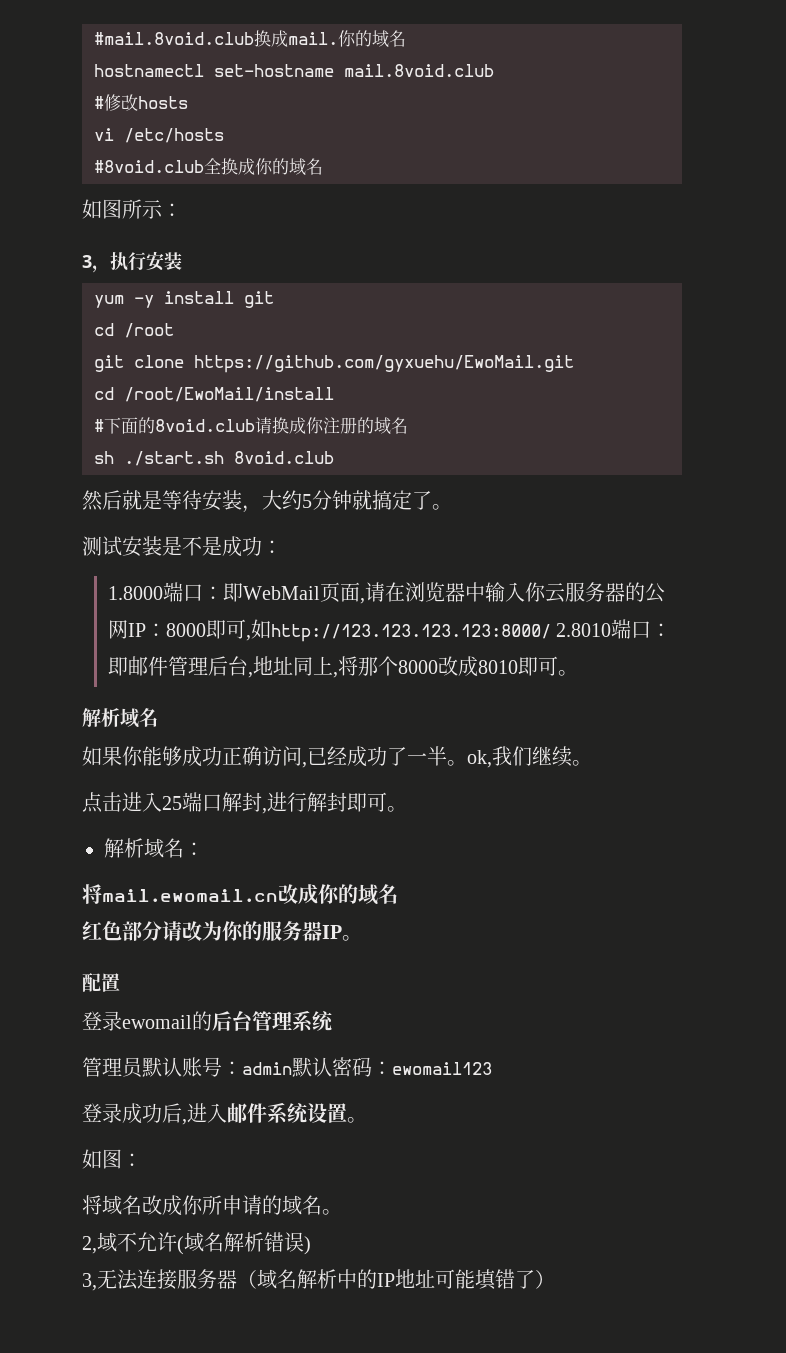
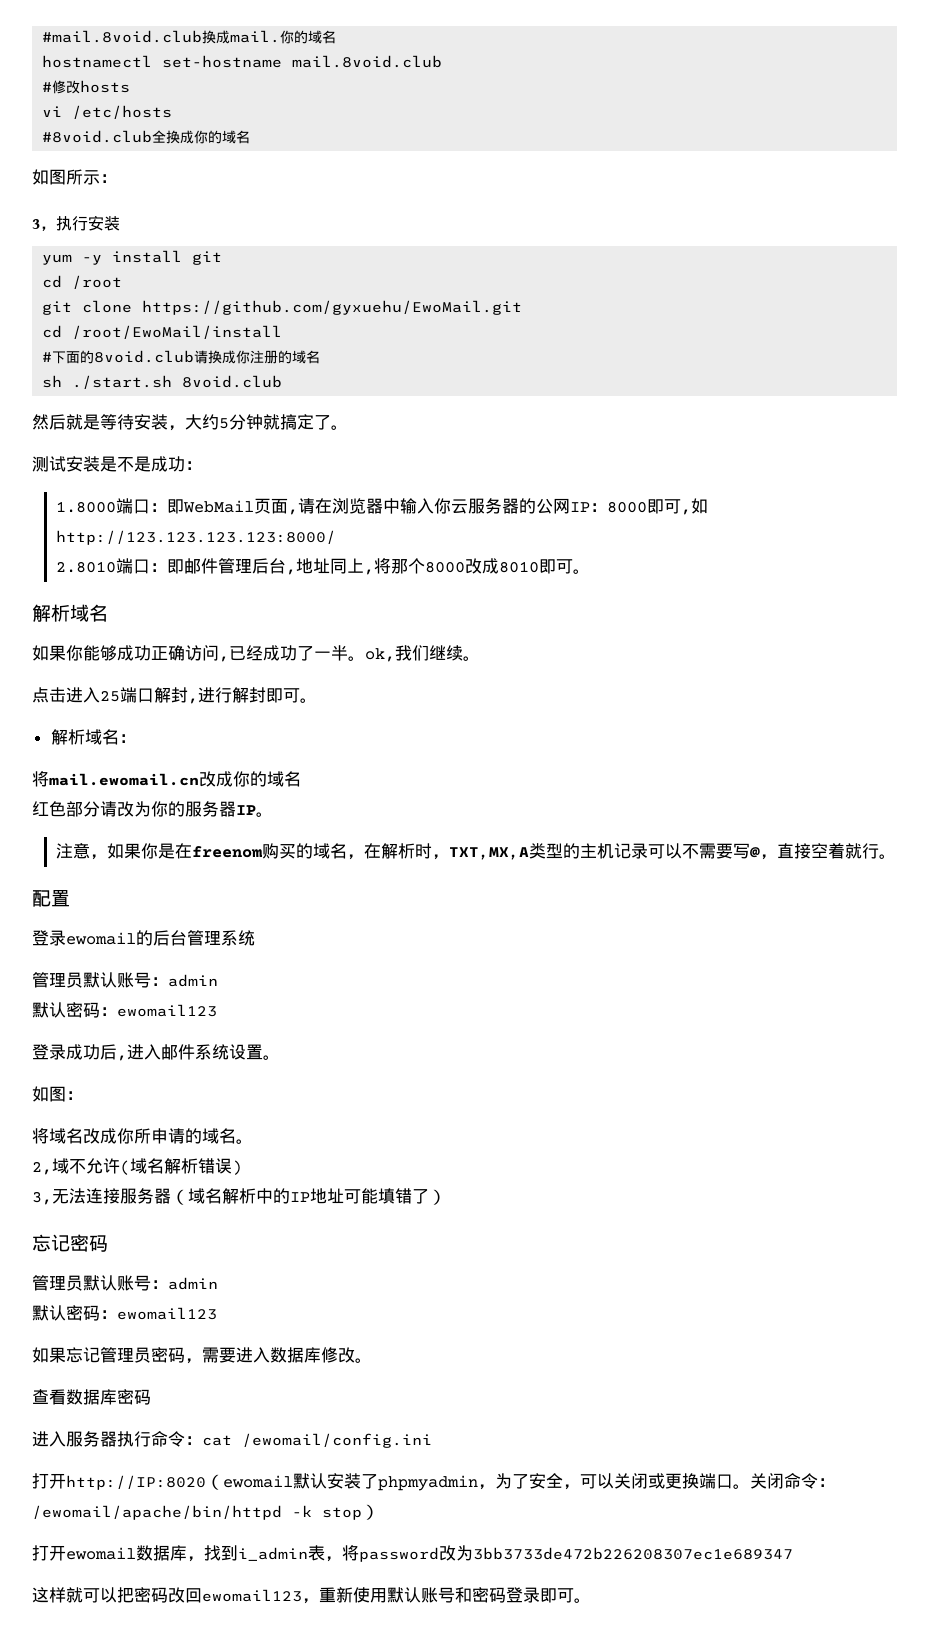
- 1.8000端口：即WebMail页面,请在浏览器中输入你云服务器的公网IP：8000即可,如http://123.123.123.123:8000/ 2.8010端口：即邮件管理后台,地址同上,将那个8000改成8010即可。
+ 1.8000端口：即WebMail页面,请在浏览器中输入你云服务器的公网IP：8000即可,如http://123.123.123.123:8000/
+ 2.8010端口：即邮件管理后台,地址同上,将那个8000改成8010即可。
+ 注意，如果你是在freenom购买的域名，在解析时，TXT,MX,A类型的主机记录可以不需要写@，直接空着就行。
  登录ewomail的后台管理系统
- 管理员默认账号：admin默认密码：ewomail123
+ 管理员默认账号：admin
+ 默认密码：ewomail123
+ 忘记密码
+ 管理员默认账号：admin
+ 默认密码：ewomail123
+ 如果忘记管理员密码，需要进入数据库修改。
+ 查看数据库密码
+ 进入服务器执行命令：cat /ewomail/config.ini
+ 打开http://IP:8020（ewomail默认安装了phpmyadmin，为了安全，可以关闭或更换端口。关闭命令：/ewomail/apache/bin/httpd -k stop）
+ 打开ewomail数据库，找到i_admin表，将password改为3bb3733de472b226208307ec1e689347
+ 这样就可以把密码改回ewomail123，重新使用默认账号和密码登录即可。

